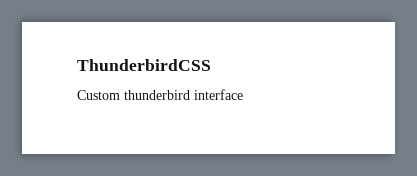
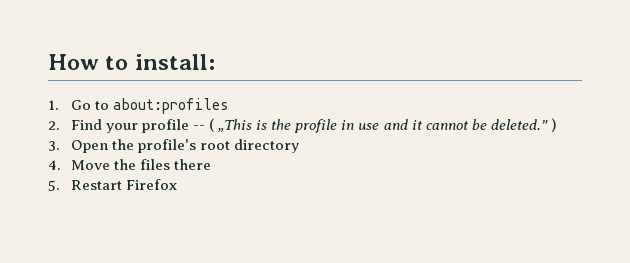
- ThunderbirdCSS
- Custom thunderbird interface
+ How to install:
+ 1. Go to about:profiles
+ 2. Find your profile -- ( „This is the profile in use and it cannot be deleted.” )
+ 3. Open the profile's root directory
+ 4. Move the files there
+ 5. Restart Firefox

